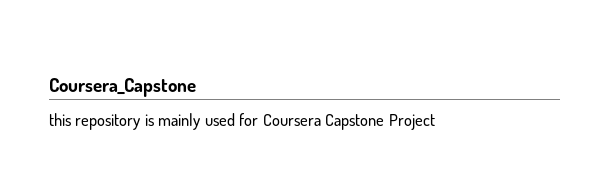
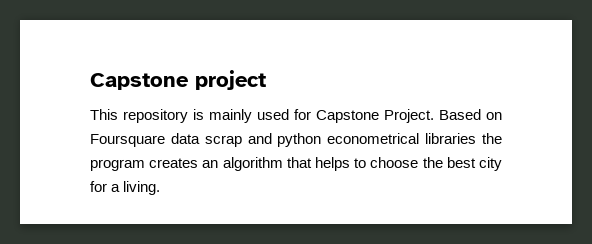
- Coursera_Capstone
- this repository is mainly used for Coursera Capstone Project
+ Capstone project
+ This repository is mainly used for Capstone Project. Based on Foursquare data scrap and python econometrical libraries the program creates an algorithm that helps to choose the best city for a living.

